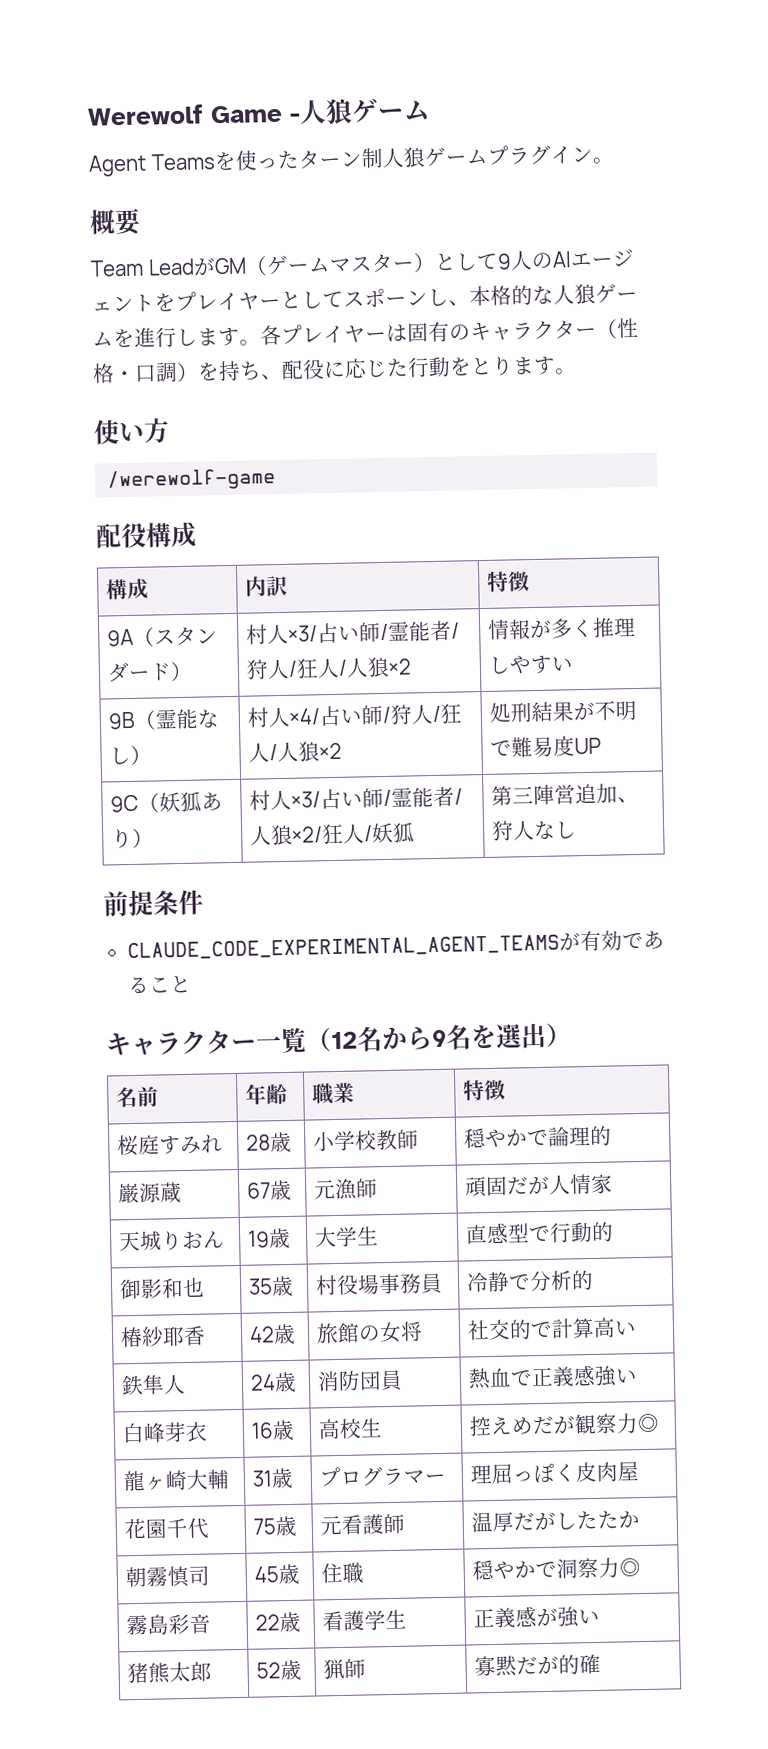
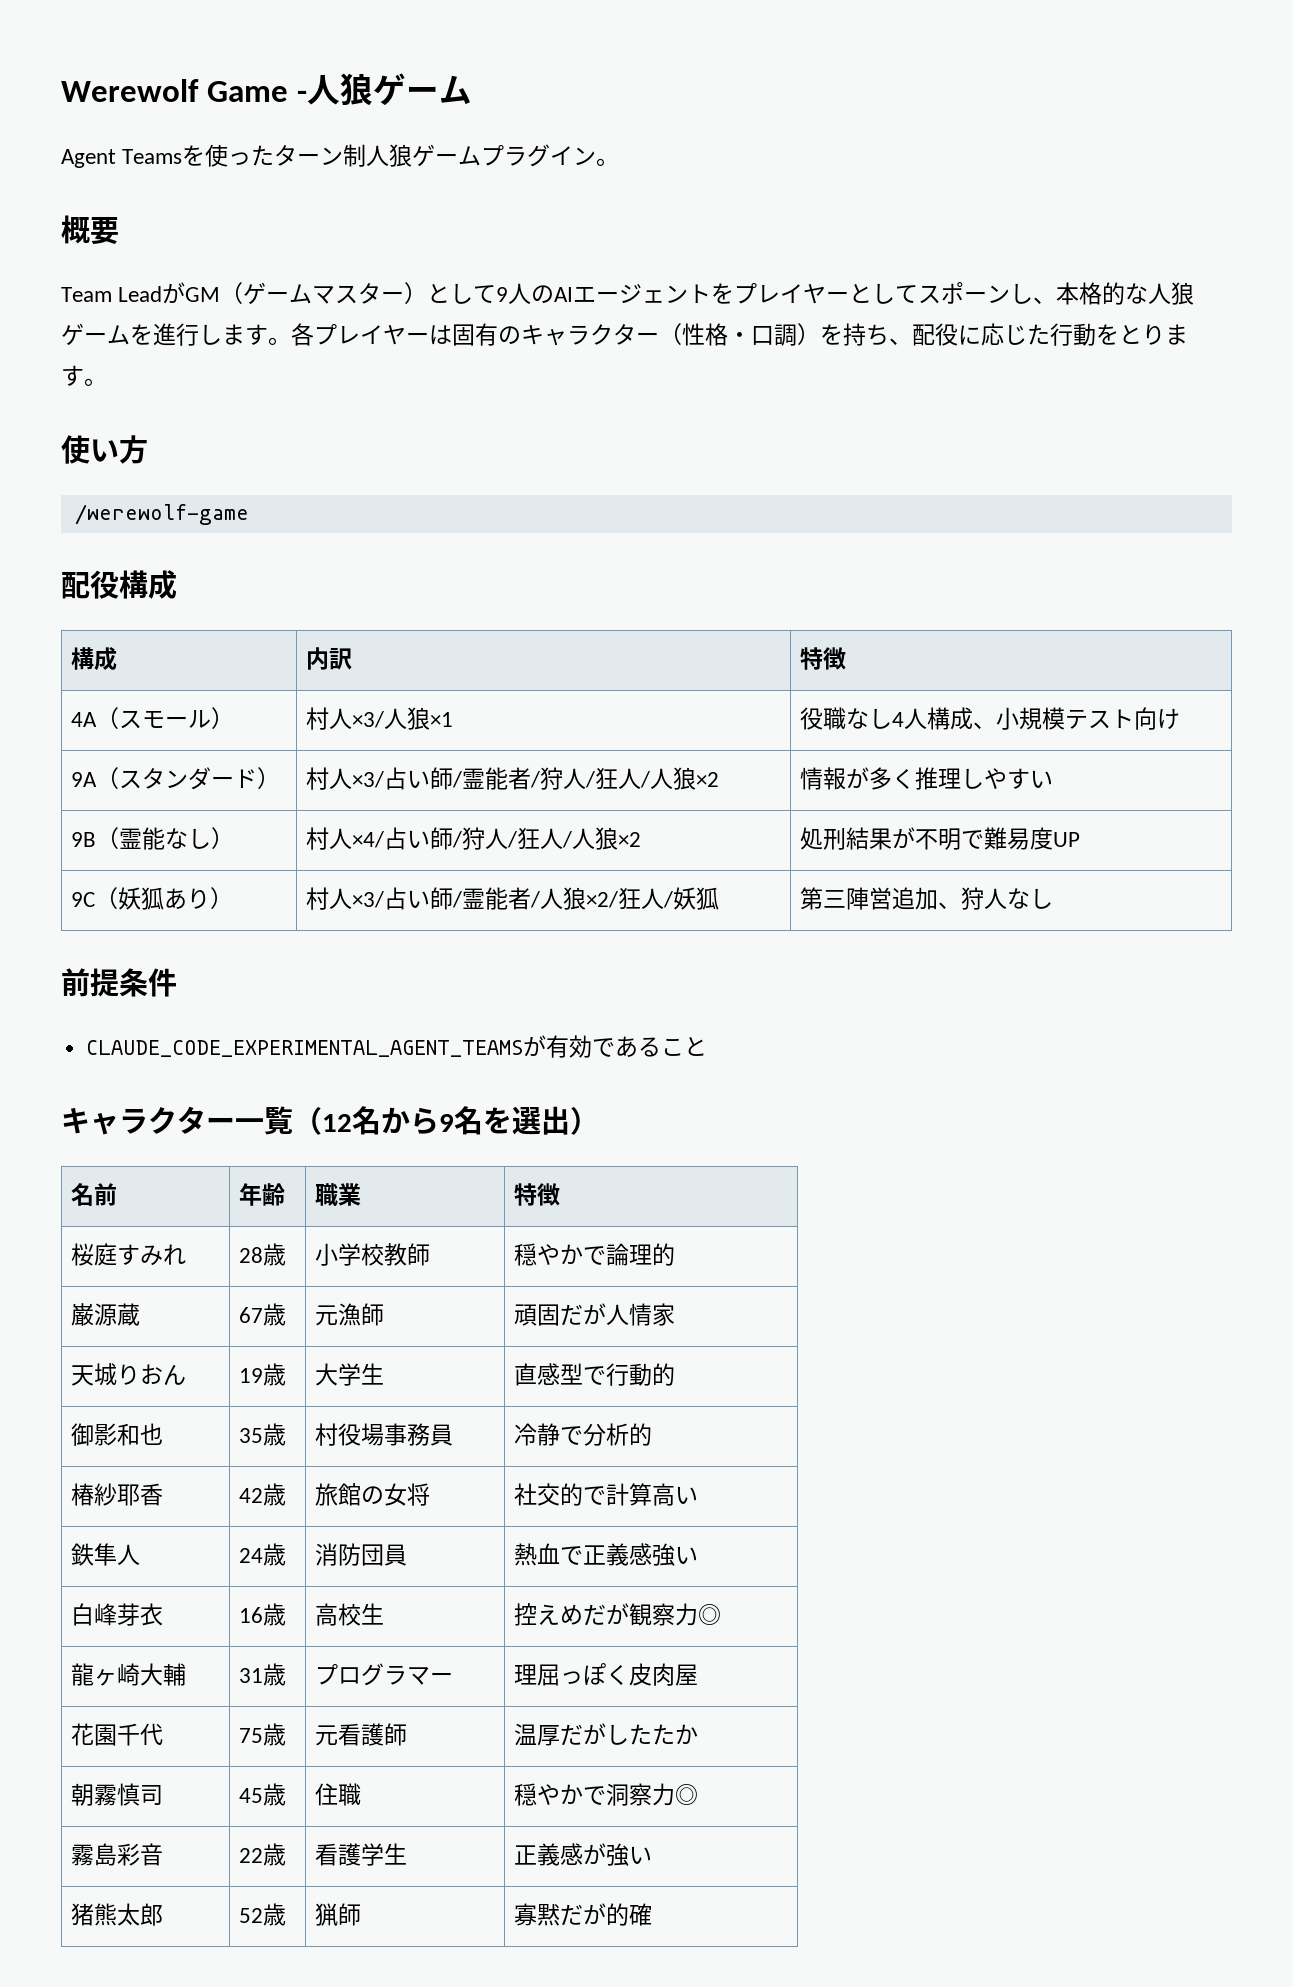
+ 4A（スモール） | 村人×3/人狼×1 | 役職なし4人構成、小規模テスト向け

